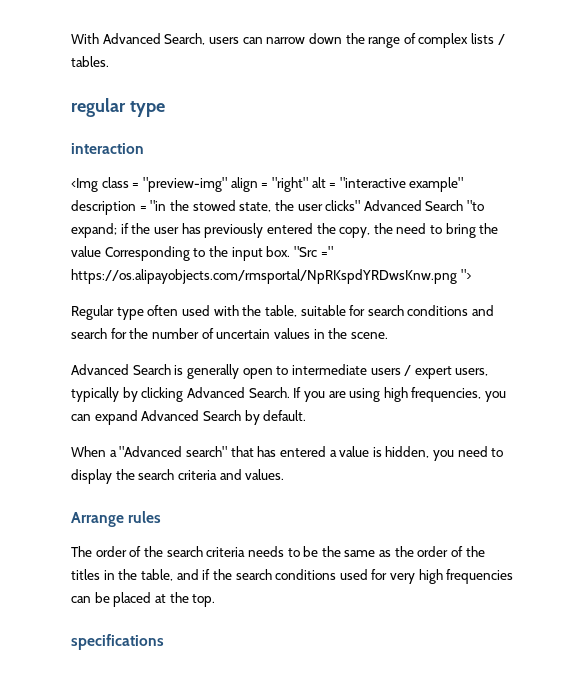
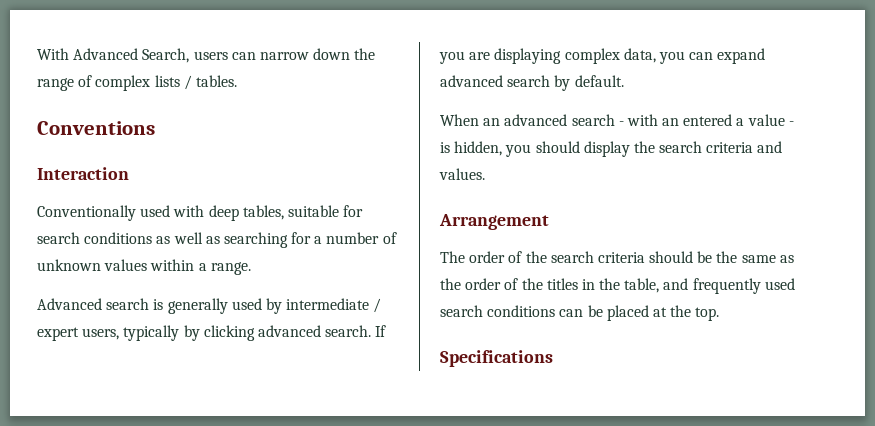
- regular type
- interaction
- <Img class = "preview-img" align = "right" alt = "interactive example" description = "in the stowed state, the user clicks" Advanced Search "to expand; if the user has previously entered the copy, the need to bring the value Corresponding to the input box. "Src =" https://os.alipayobjects.com/rmsportal/NpRKspdYRDwsKnw.png ">
- Regular type often used with the table, suitable for search conditions and search for the number of uncertain values in the scene.
- Advanced Search is generally open to intermediate users / expert users, typically by clicking Advanced Search.
+ Conventions
+ Interaction
+ Conventionally used with deep tables, suitable for search conditions as well as searching for a number of unknown values within a range.
+ Advanced search is generally used by intermediate / expert users, typically by clicking advanced search.
- If you are using high frequencies, you can expand Advanced Search by default.
+ If you are displaying complex data, you can expand advanced search by default.
- When a "Advanced search" that has entered a value is hidden, you need to display the search criteria and values.
+ When an advanced search - with an entered a value - is hidden, you should display the search criteria and values.
- Arrange rules
+ Arrangement
- The order of the search criteria needs to be the same as the order of the titles in the table, and if the search conditions used for very high frequencies can be placed at the top.
+ The order of the search criteria should be the same as the order of the titles in the table, and frequently used search conditions can be placed at the top.
- specifications
+ Specifications

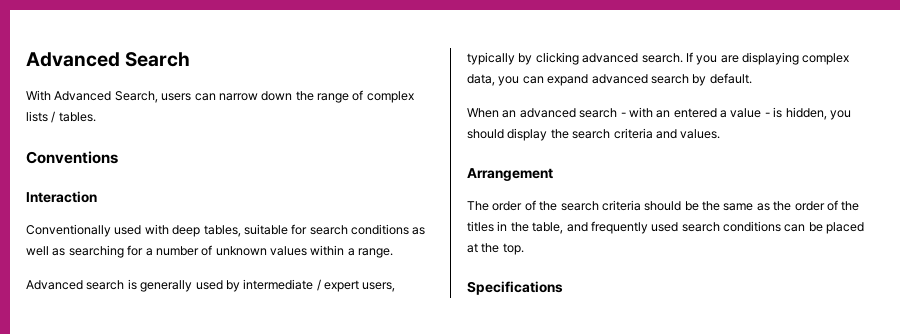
+ Advanced Search

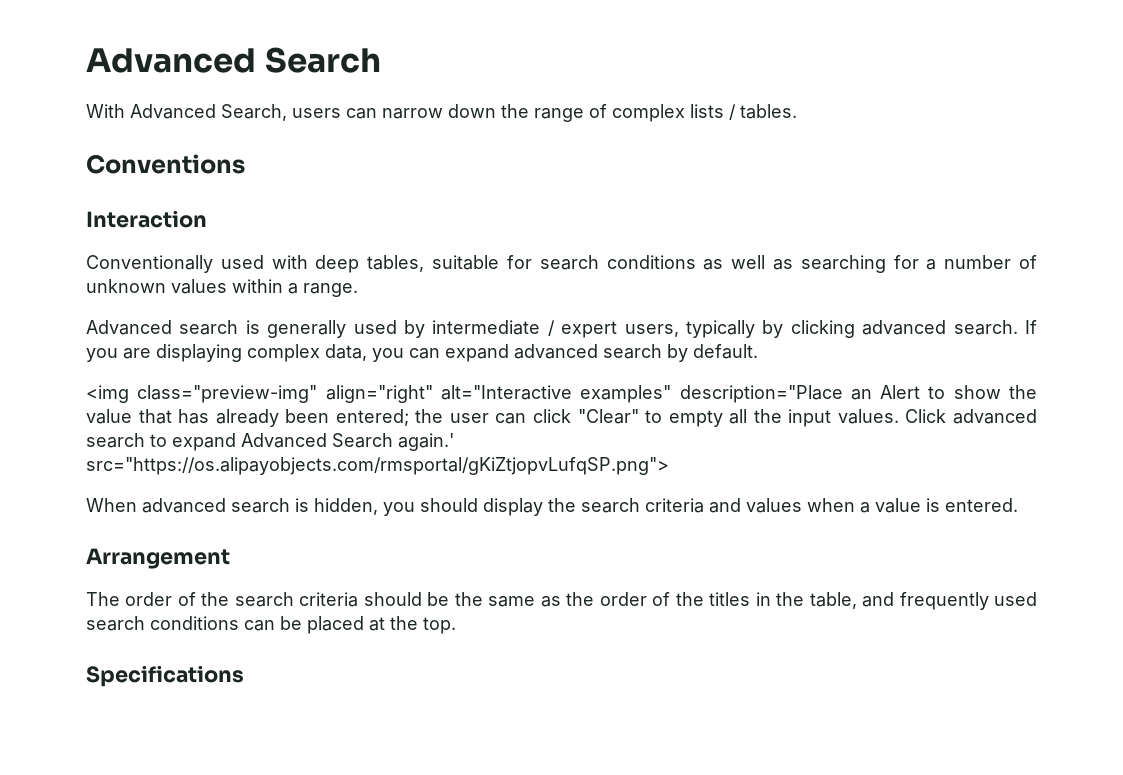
- When an advanced search - with an entered a value - is hidden, you should display the search criteria and values.
+ <img class="preview-img" align="right" alt="Interactive examples" description="Place an Alert to show the value that has already been entered; the user can click "Clear" to empty all the input values. Click advanced search to expand Advanced Search again.' src="https://os.alipayobjects.com/rmsportal/gKiZtjopvLufqSP.png">
+ When advanced search is hidden, you should display the search criteria and values when a value is entered.

